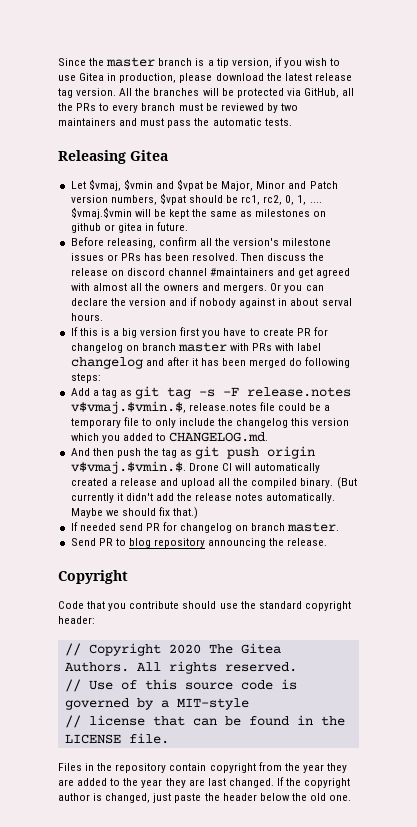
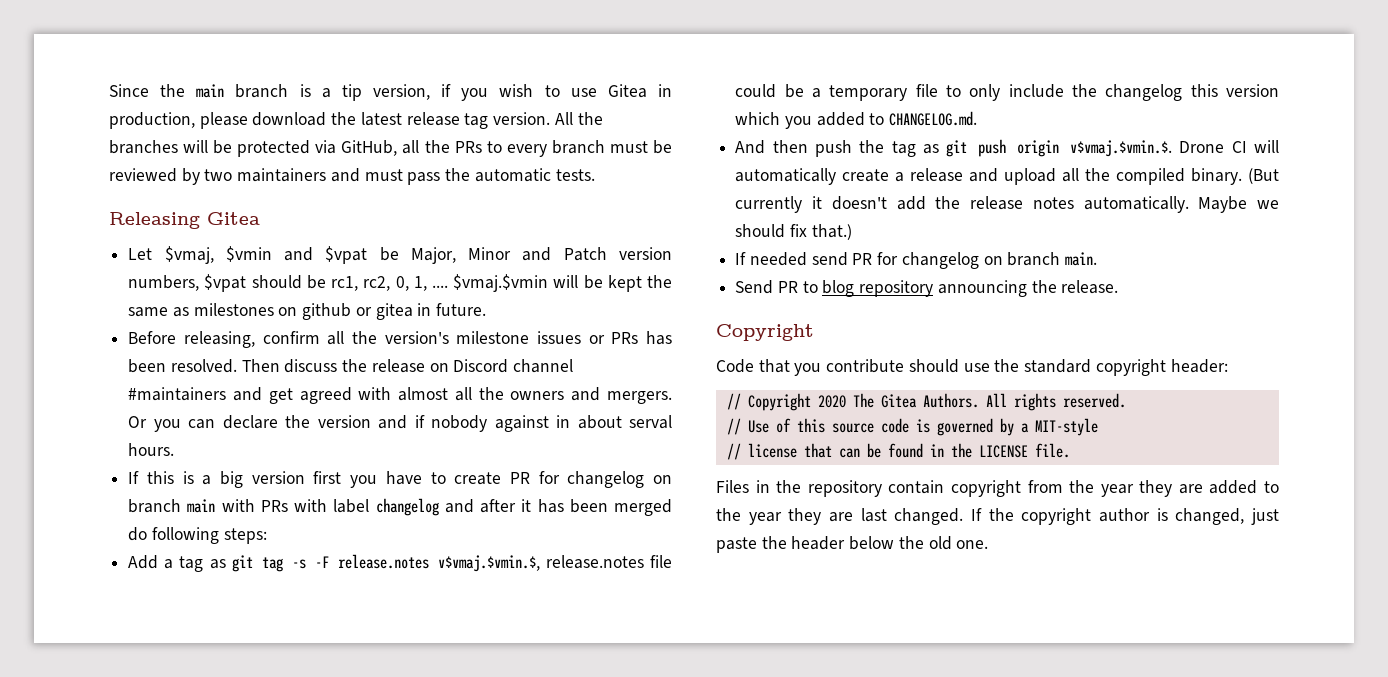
- Since the master branch is a tip version, if you wish to use Gitea in production, please download the latest release tag version.
+ Since the main branch is a tip version, if you wish to use Gitea in production, please download the latest release tag version.
- Then discuss the release on discord channel #maintainers and get agreed with almost all the owners and mergers.
+ Then discuss the release on Discord channel #maintainers and get agreed with almost all the owners and mergers.
- If this is a big version first you have to create PR for changelog on branch master with PRs with label changelog and after it has been merged do following steps:
+ If this is a big version first you have to create PR for changelog on branch main with PRs with label changelog and after it has been merged do following steps:
- And then push the tag as git push origin v$vmaj.$vmin.$. Drone CI will automatically created a release and upload all the compiled binary.
+ And then push the tag as git push origin v$vmaj.$vmin.$. Drone CI will automatically create a release and upload all the compiled binary.
- (But currently it didn't add the release notes automatically.
+ (But currently it doesn't add the release notes automatically.
- If needed send PR for changelog on branch master.
+ If needed send PR for changelog on branch main.

